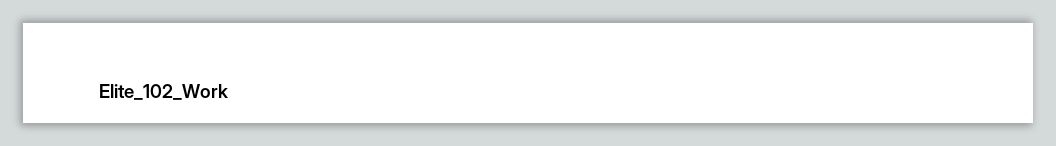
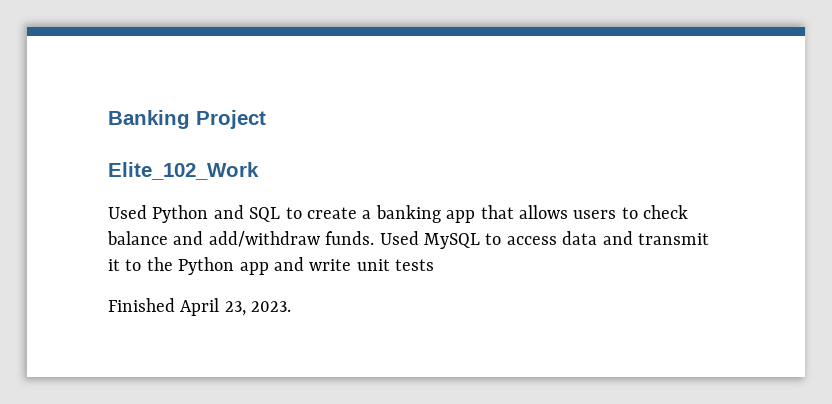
+ Banking Project
+ Used Python and SQL to create a banking app that allows users to check balance and add/withdraw funds. Used MySQL to access data and transmit it to the Python app and write unit tests
+ Finished April 23, 2023.

